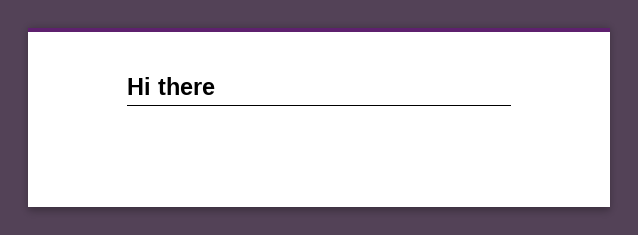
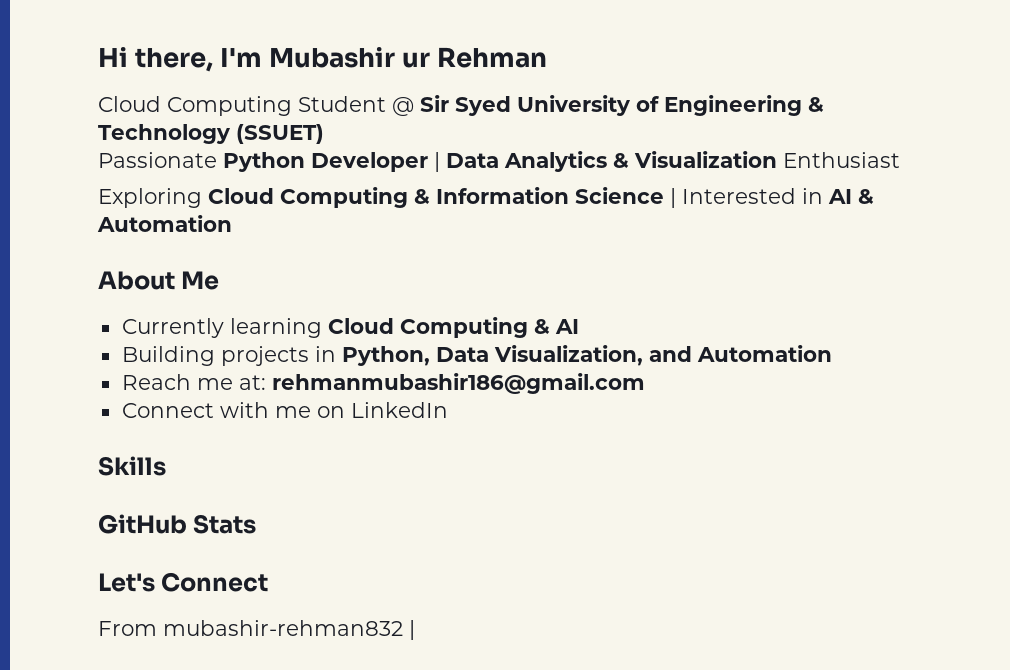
- Hi there
+ Hi there, I'm Mubashir ur Rehman
+ Cloud Computing Student @ Sir Syed University of Engineering & Technology (SSUET)
+ Passionate Python Developer | Data Analytics & Visualization Enthusiast
+ Exploring Cloud Computing & Information Science | Interested in AI & Automation
+ About Me
+ Currently learning Cloud Computing & AI
+ Building projects in Python, Data Visualization, and Automation
+ Reach me at: rehmanmubashir186@gmail.com
+ Connect with me on LinkedIn
+ Skills
+ GitHub Stats
+ Let's Connect
+ From mubashir-rehman832 |

